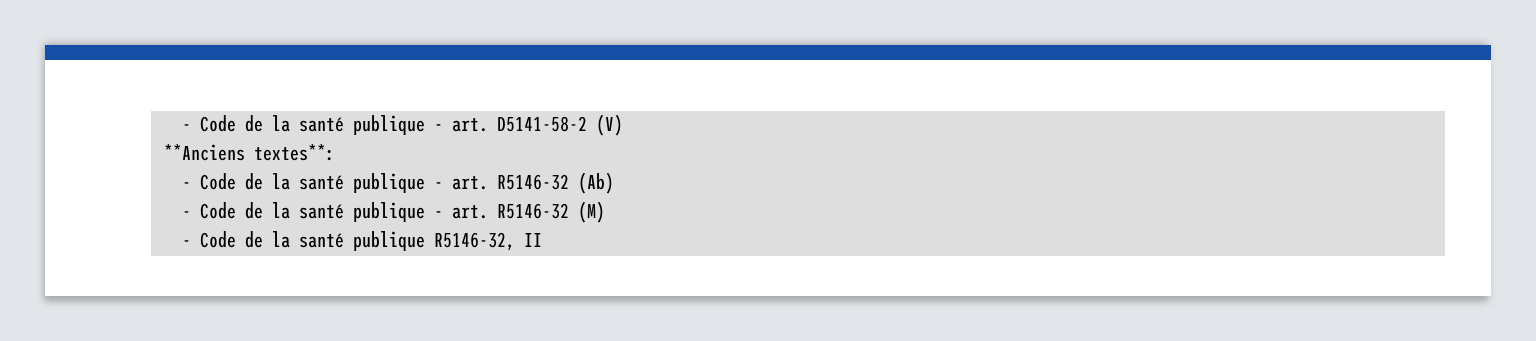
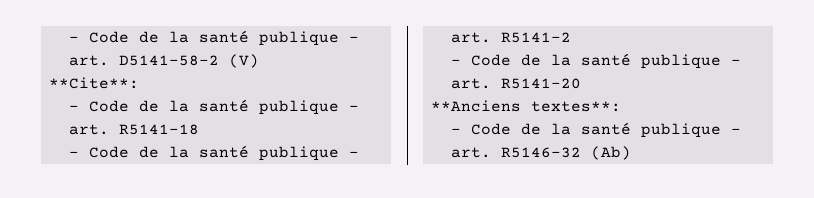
+ **Cite**:
+ - Code de la santé publique - art. R5141-18
+ - Code de la santé publique - art. R5141-2
+ - Code de la santé publique - art. R5141-20
- - Code de la santé publique - art. R5146-32 (M)
- - Code de la santé publique R5146-32, II

